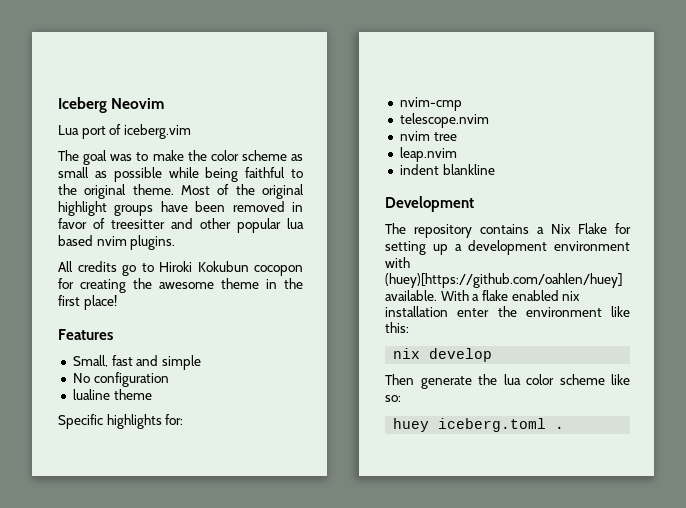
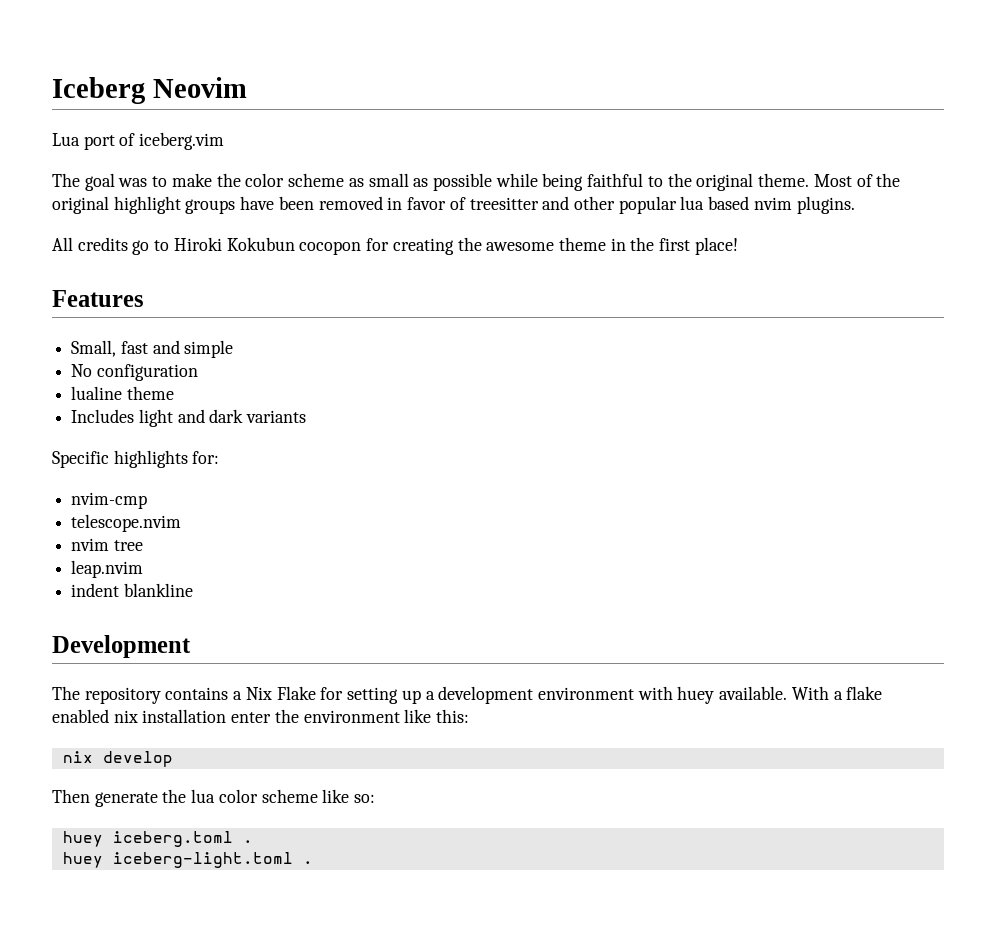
+ Includes light and dark variants
- The repository contains a Nix Flake for setting up a development environment with (huey)[https://github.com/oahlen/huey] available.
+ The repository contains a Nix Flake for setting up a development environment with huey available.
+ huey iceberg-light.toml .

